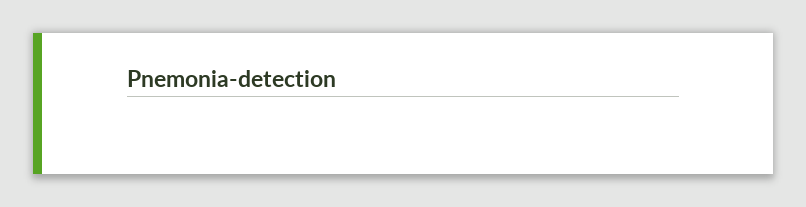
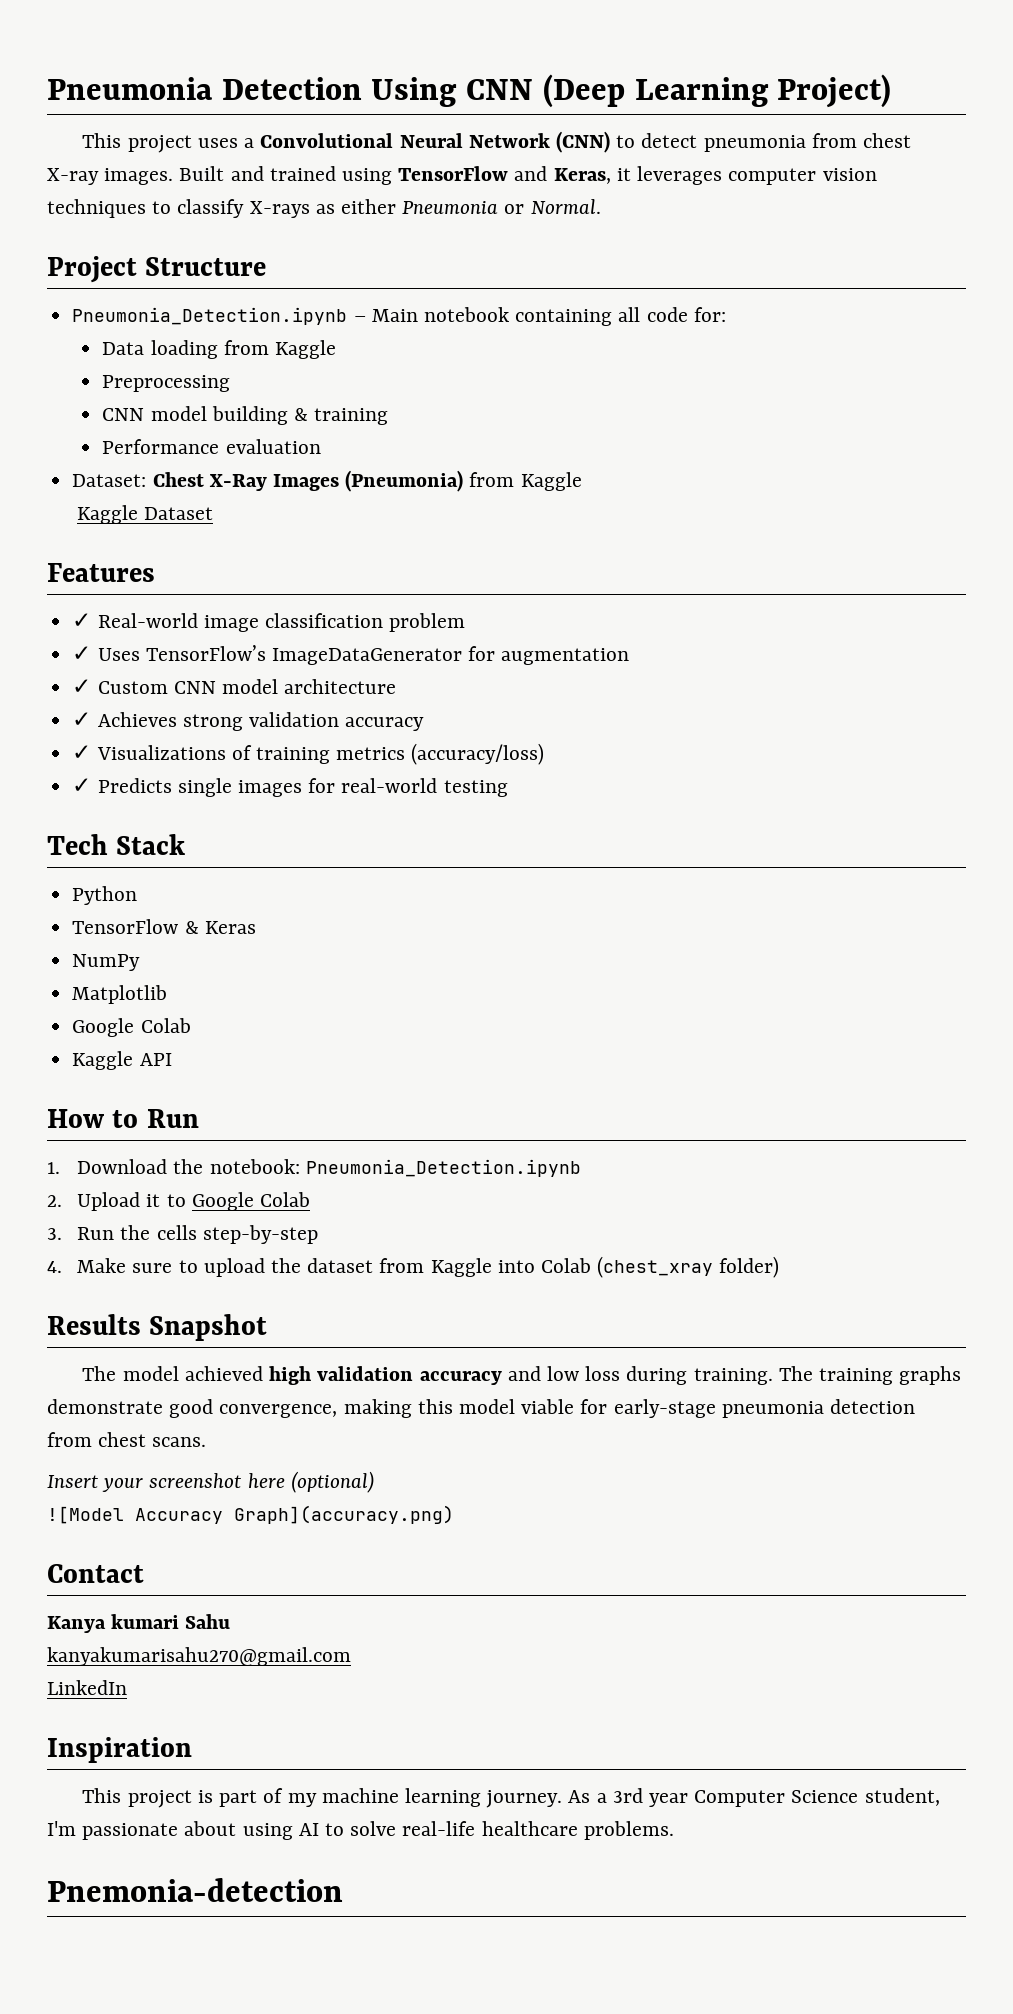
+ Pneumonia Detection Using CNN (Deep Learning Project)
+ This project uses a Convolutional Neural Network (CNN) to detect pneumonia from chest X-ray images. Built and trained using TensorFlow and Keras, it leverages computer vision techniques to classify X-rays as either Pneumonia or Normal.
+ Project Structure
+ Pneumonia_Detection.ipynb – Main notebook containing all code for:
+ Data loading from Kaggle
+ Preprocessing
+ CNN model building & training
+ Performance evaluation
+ Dataset: Chest X-Ray Images (Pneumonia) from Kaggle
+ Kaggle Dataset
+ Features
+ ✓ Real-world image classification problem
+ ✓ Uses TensorFlow’s ImageDataGenerator for augmentation
+ ✓ Custom CNN model architecture
+ ✓ Achieves strong validation accuracy
+ ✓ Visualizations of training metrics (accuracy/loss)
+ ✓ Predicts single images for real-world testing
+ Tech Stack
+ Python
+ TensorFlow & Keras
+ NumPy
+ Matplotlib
+ Google Colab
+ Kaggle API
+ How to Run
+ 1. Download the notebook: Pneumonia_Detection.ipynb
+ 2. Upload it to Google Colab
+ 3. Run the cells step-by-step
+ 4. Make sure to upload the dataset from Kaggle into Colab (chest_xray folder)
+ Results Snapshot
+ The model achieved high validation accuracy and low loss during training. The training graphs demonstrate good convergence, making this model viable for early-stage pneumonia detection from chest scans.
+ Insert your screenshot here (optional)
+ ![Model Accuracy Graph](accuracy.png)
+ Contact
+ Kanya kumari Sahu
+ kanyakumarisahu270@gmail.com
+ LinkedIn
+ Inspiration
+ This project is part of my machine learning journey. As a 3rd year Computer Science student, I'm passionate about using AI to solve real-life healthcare problems.

